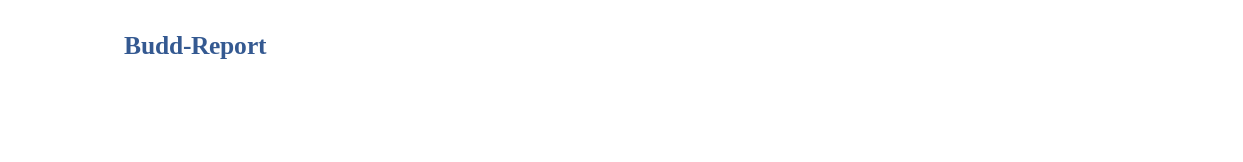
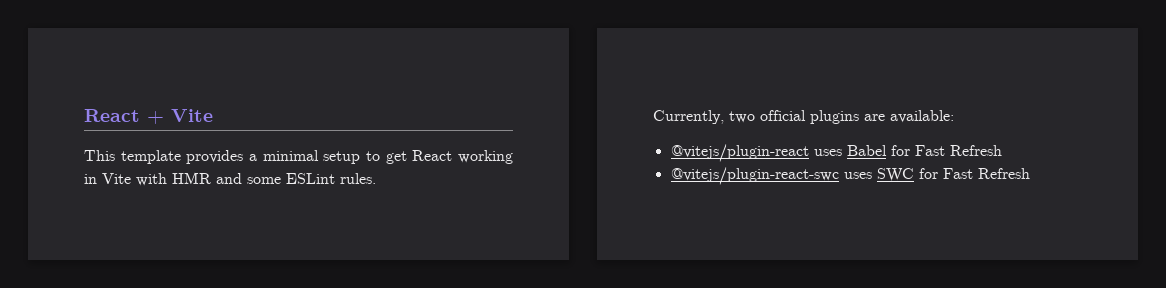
- Budd-Report
+ React + Vite
+ This template provides a minimal setup to get React working in Vite with HMR and some ESLint rules.
+ Currently, two official plugins are available:
+ @vitejs/plugin-react uses Babel for Fast Refresh
+ @vitejs/plugin-react-swc uses SWC for Fast Refresh

